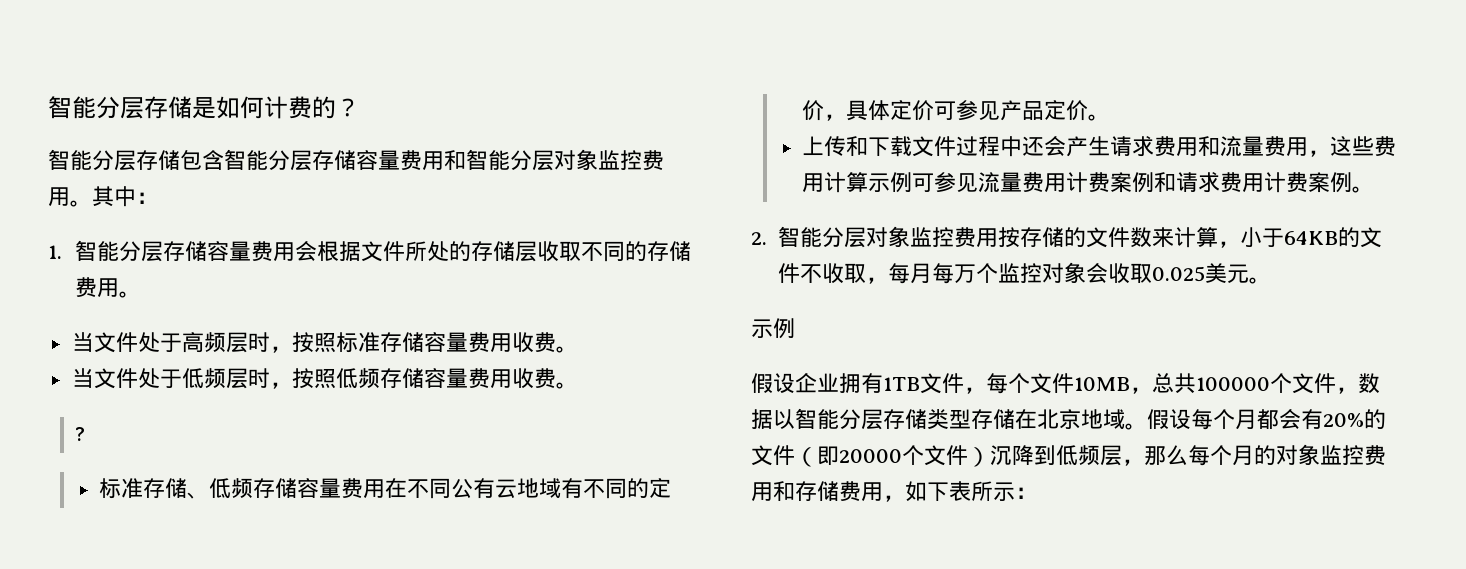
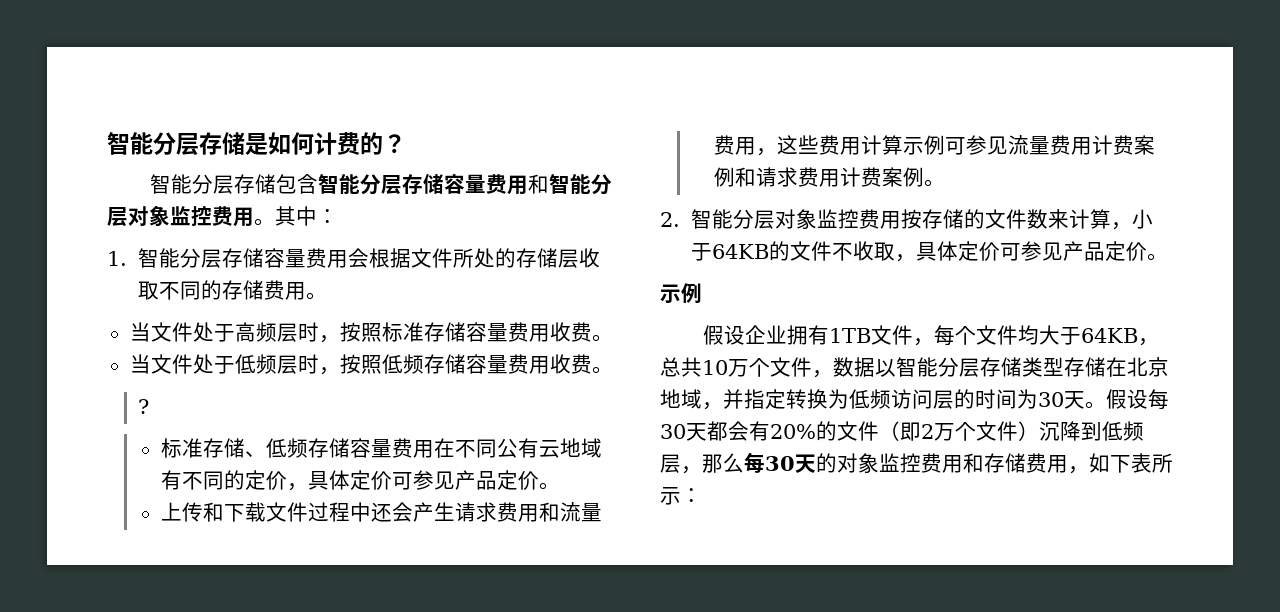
- 2.智能分层对象监控费用按存储的文件数来计算，小于64KB的文件不收取，每月每万个监控对象会收取0.025美元。
+ 2.智能分层对象监控费用按存储的文件数来计算，小于64KB的文件不收取，具体定价可参见产品定价。
- 假设企业拥有1TB文件，每个文件10MB，总共100000个文件，数据以智能分层存储类型存储在北京地域。
+ 假设企业拥有1TB文件，每个文件均大于64KB，总共10万个文件，数据以智能分层存储类型存储在北京地域，并指定转换为低频访问层的时间为30天。
- 假设每个月都会有20%的文件（即20000个文件）沉降到低频层，那么每个月的对象监控费用和存储费用，如下表所示：
+ 假设每30天都会有20%的文件（即2万个文件）沉降到低频层，那么每30天的对象监控费用和存储费用，如下表所示：

